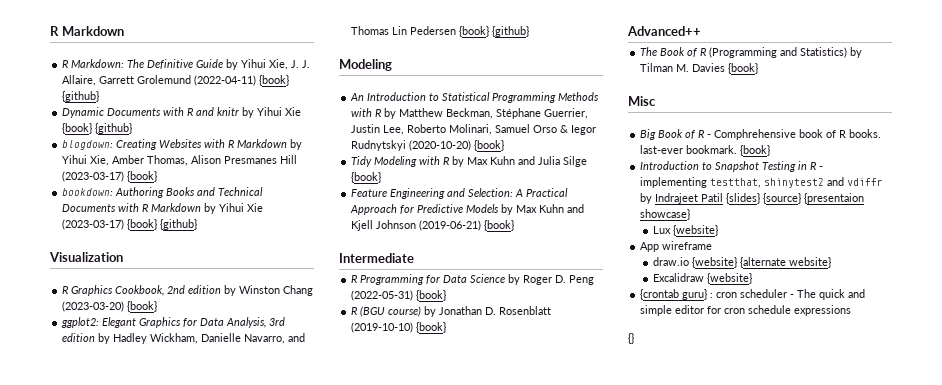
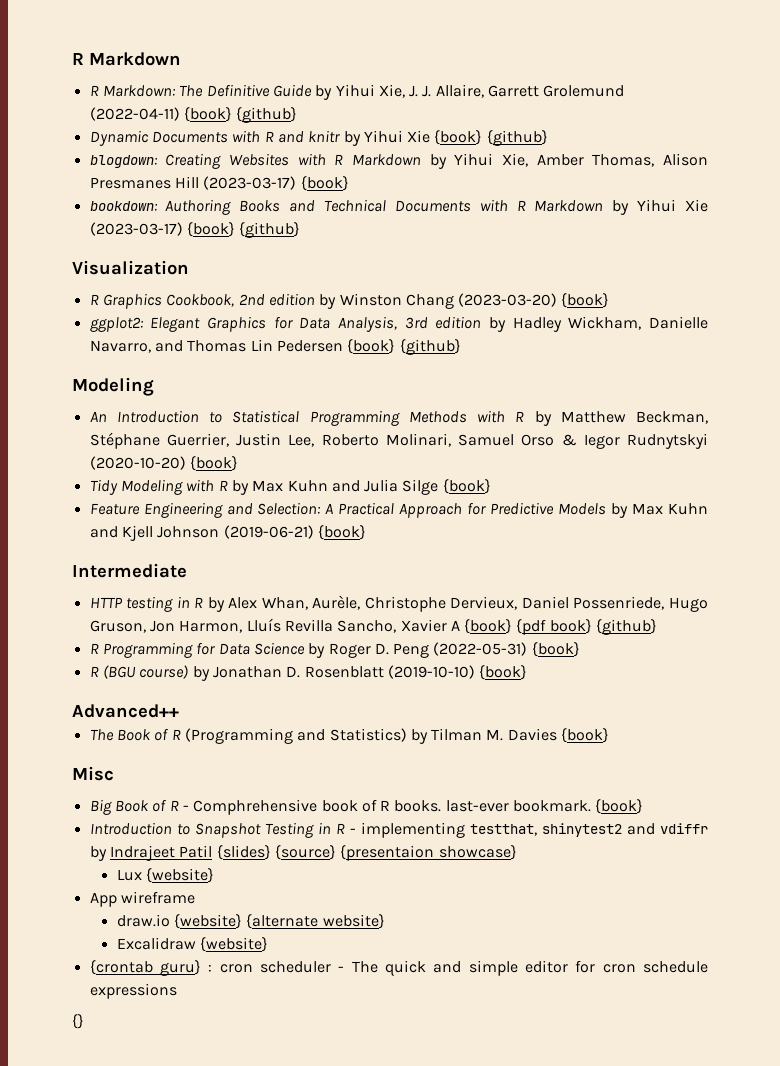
+ HTTP testing in R by Alex Whan, Aurèle, Christophe Dervieux, Daniel Possenriede, Hugo Gruson, Jon Harmon, Lluís Revilla Sancho, Xavier A {book} {pdf book} {github}

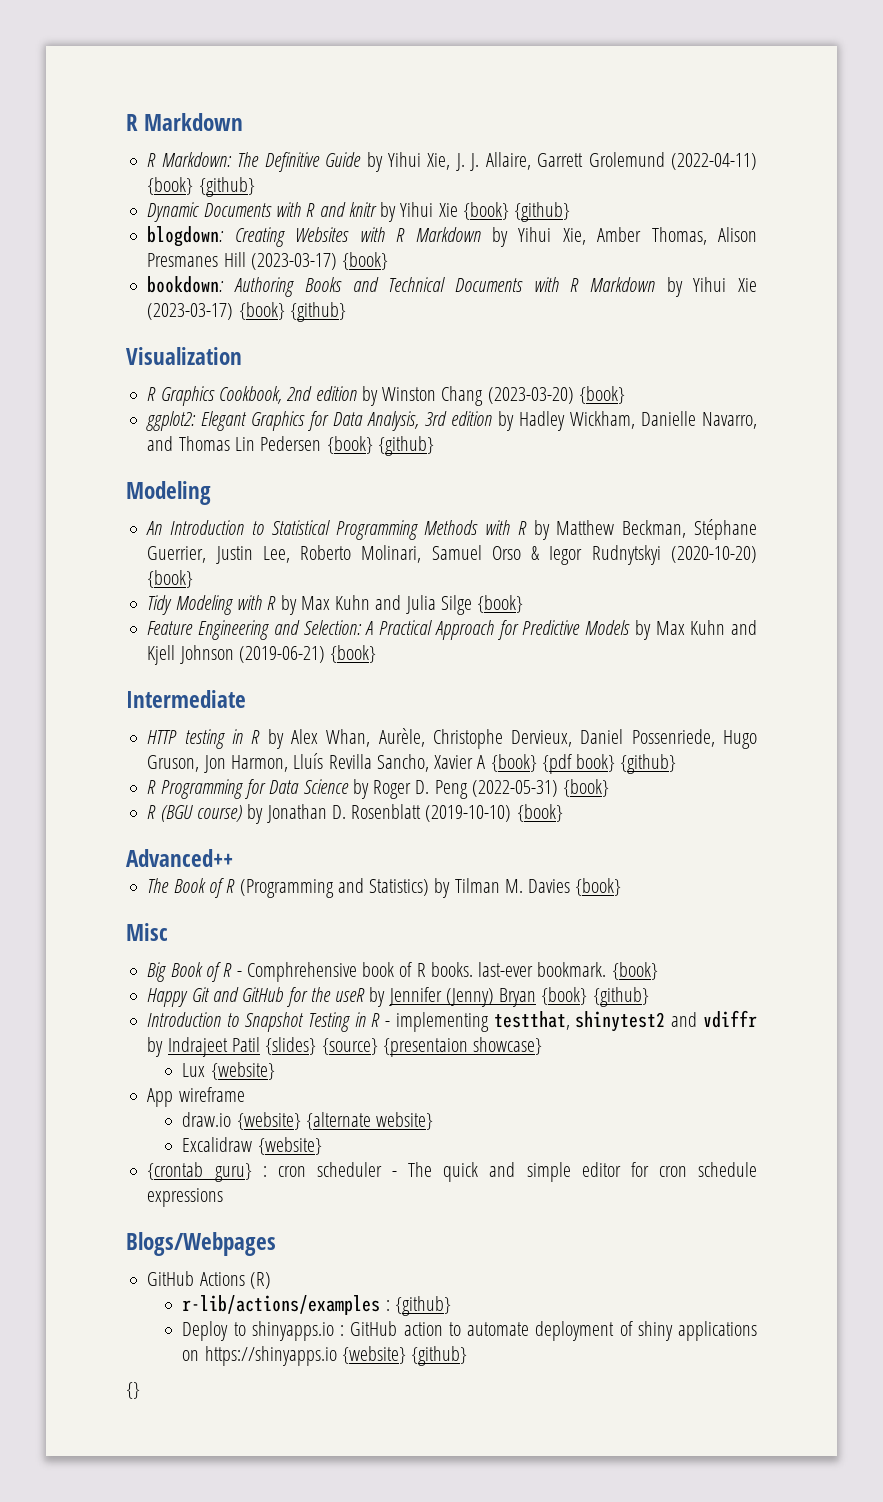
+ Happy Git and GitHub for the useR by Jennifer (Jenny) Bryan {book} {github}
+ Blogs/Webpages
+ GitHub Actions (R)
+ r-lib/actions/examples : {github}
+ Deploy to shinyapps.io : GitHub action to automate deployment of shiny applications on https://shinyapps.io {website} {github}

